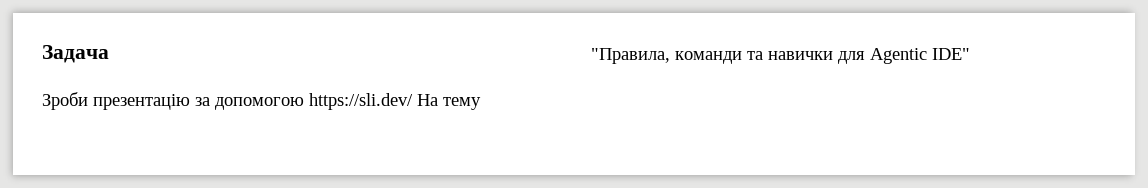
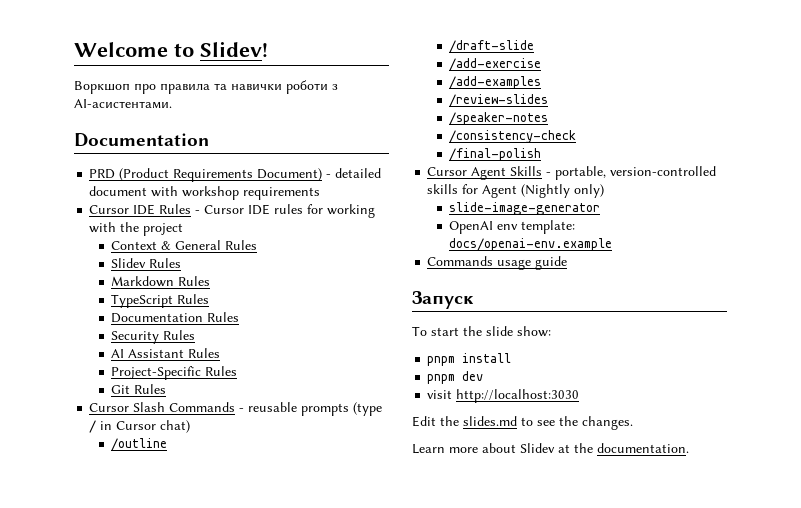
- Задача
- Зроби презентацію за допомогою https://sli.dev/ На тему "Правила, команди та навички для Agentic IDE"
+ Welcome to Slidev!
+ Воркшоп про правила та навички роботи з AI-асистентами.
+ Documentation
+ PRD (Product Requirements Document) - detailed document with workshop requirements
+ Cursor IDE Rules - Cursor IDE rules for working with the project
+ Context & General Rules
+ Slidev Rules
+ Markdown Rules
+ TypeScript Rules
+ Documentation Rules
+ Security Rules
+ AI Assistant Rules
+ Project-Specific Rules
+ Git Rules
+ Cursor Slash Commands - reusable prompts (type / in Cursor chat)
+ /outline
+ /draft-slide
+ /add-exercise
+ /add-examples
+ /review-slides
+ /speaker-notes
+ /consistency-check
+ /final-polish
+ Cursor Agent Skills - portable, version-controlled skills for Agent (Nightly only)
+ slide-image-generator
+ OpenAI env template: docs/openai-env.example
+ Commands usage guide
+ Запуск
+ To start the slide show:
+ pnpm install
+ pnpm dev
+ visit http://localhost:3030
+ Edit the slides.md to see the changes.
+ Learn more about Slidev at the documentation.

